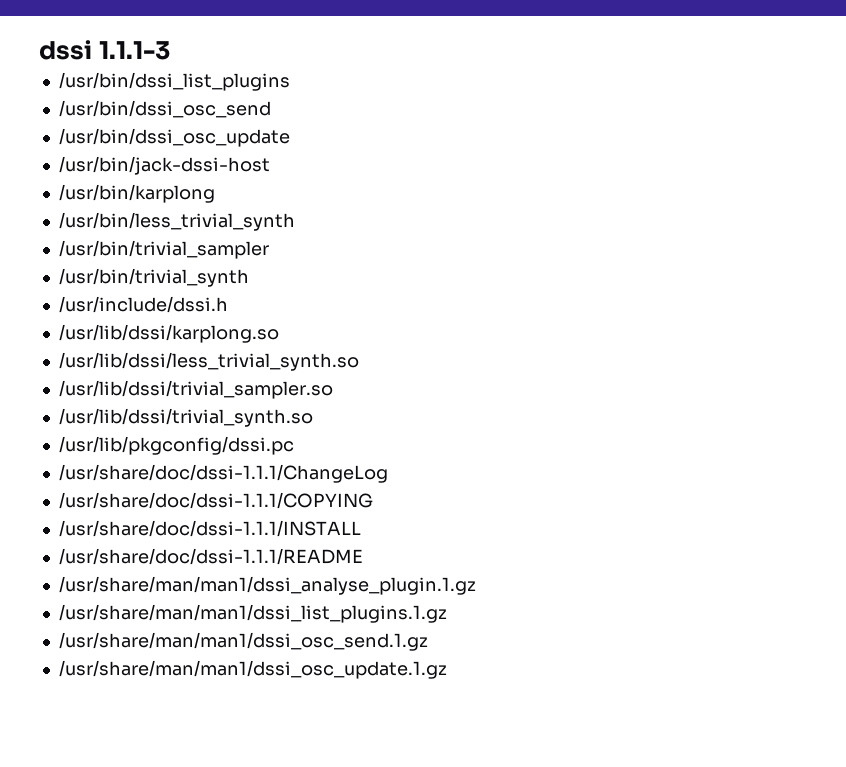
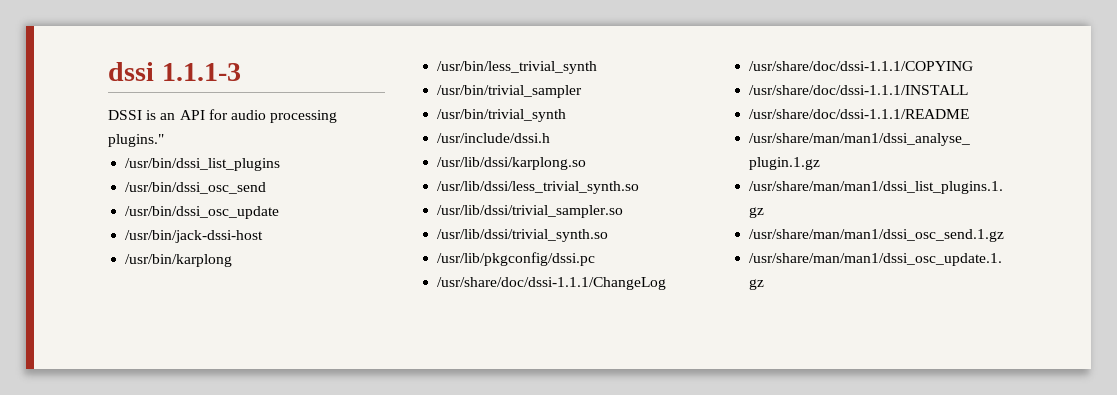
+ DSSI is an API for audio processing plugins."

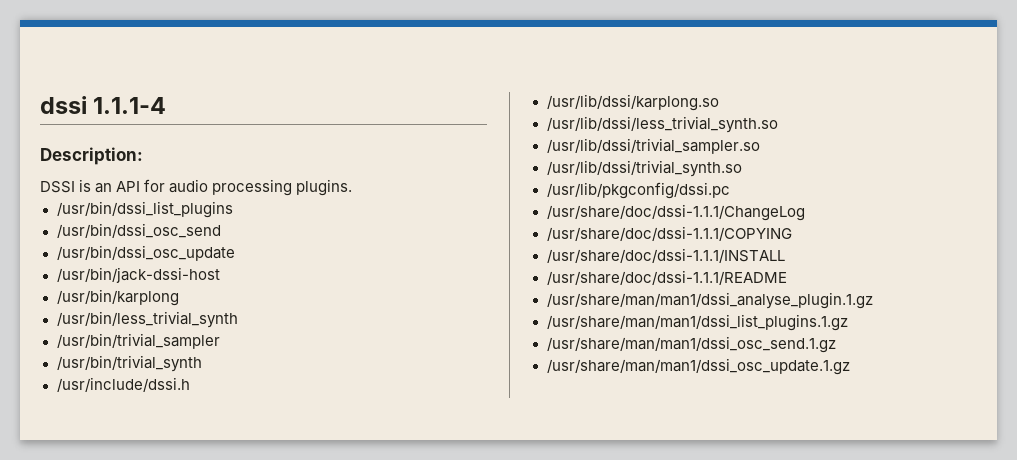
- dssi 1.1.1-3
+ dssi 1.1.1-4
+ Description:
- DSSI is an API for audio processing plugins."
+ DSSI is an API for audio processing plugins.

